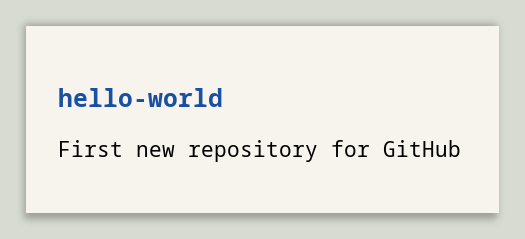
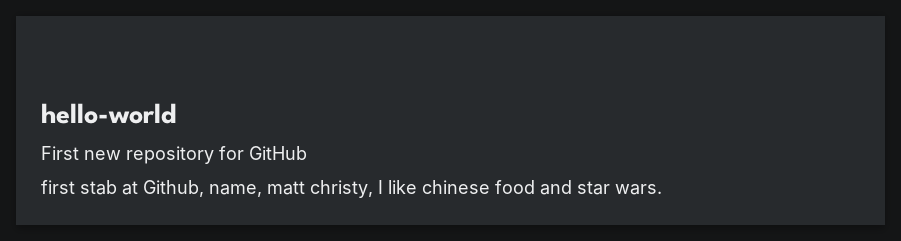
+ first stab at Github, name, matt christy, I like chinese food and star wars.

